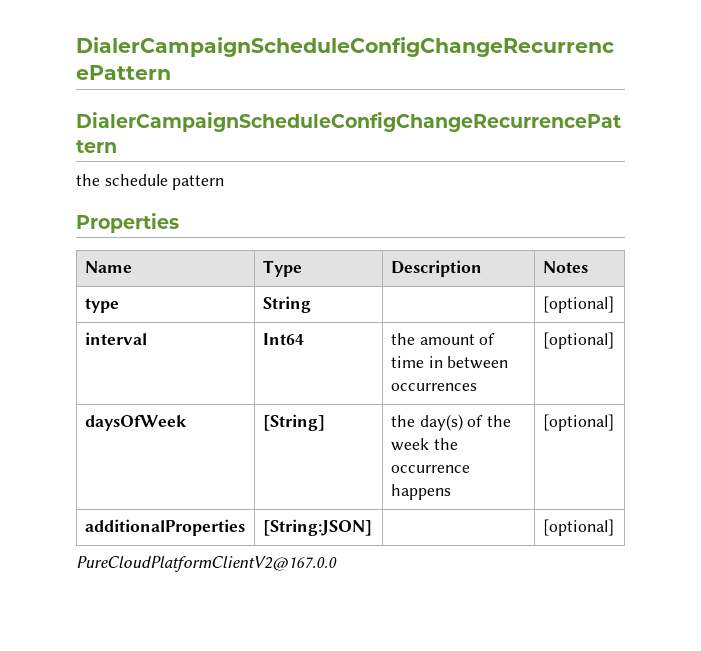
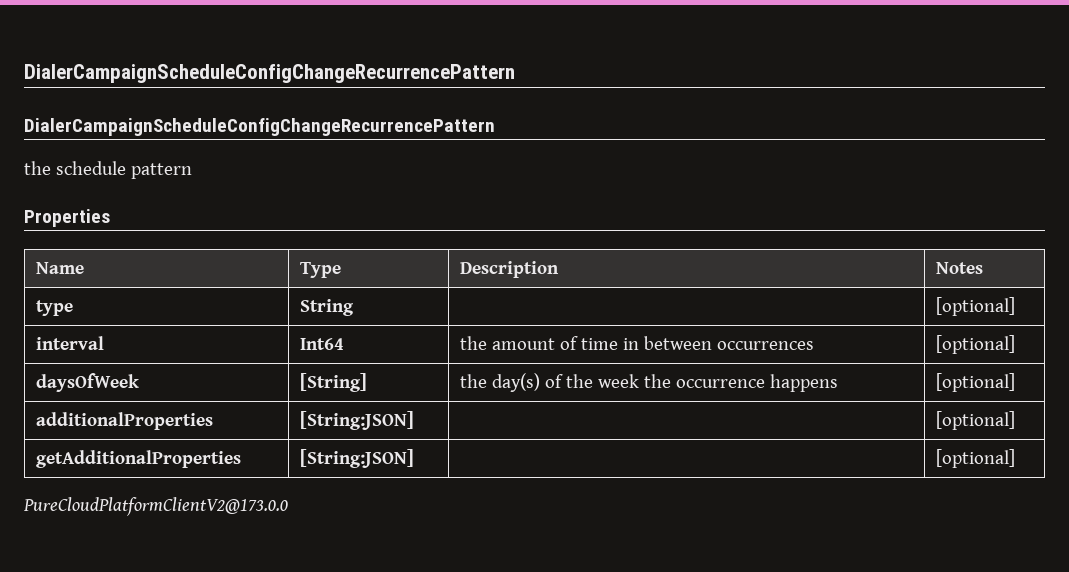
- PureCloudPlatformClientV2@167.0.0
+ getAdditionalProperties | [String:JSON] | | [optional]
+ PureCloudPlatformClientV2@173.0.0

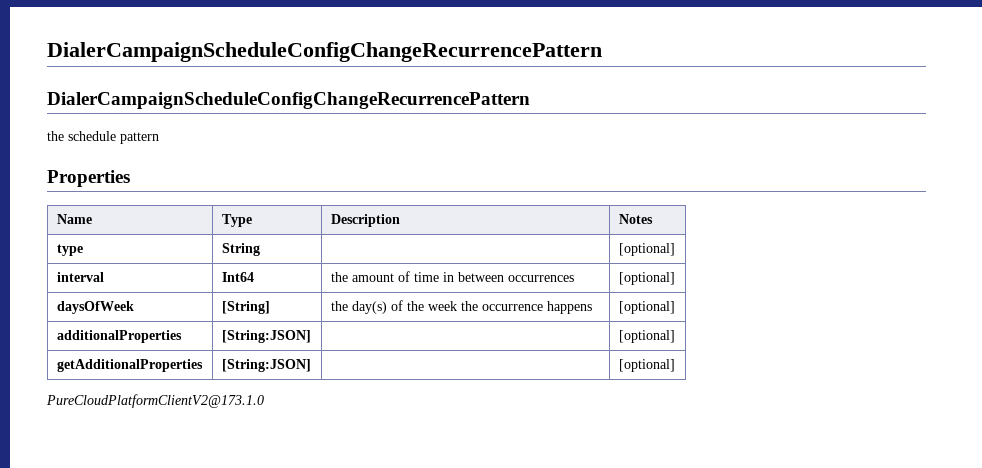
- PureCloudPlatformClientV2@173.0.0
+ PureCloudPlatformClientV2@173.1.0

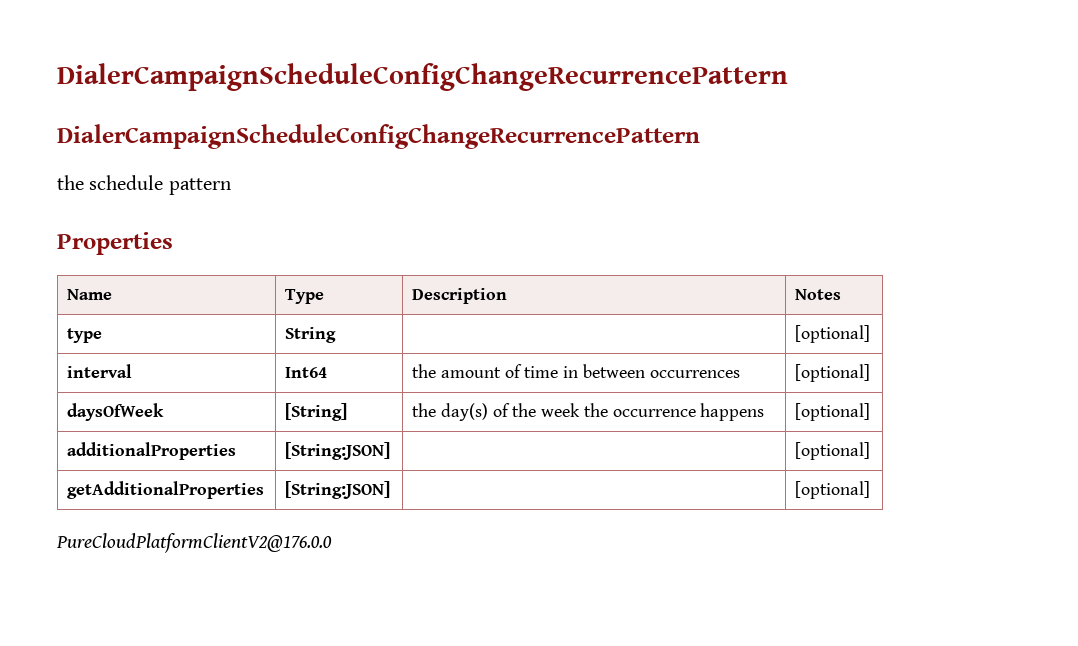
- PureCloudPlatformClientV2@173.1.0
+ PureCloudPlatformClientV2@176.0.0

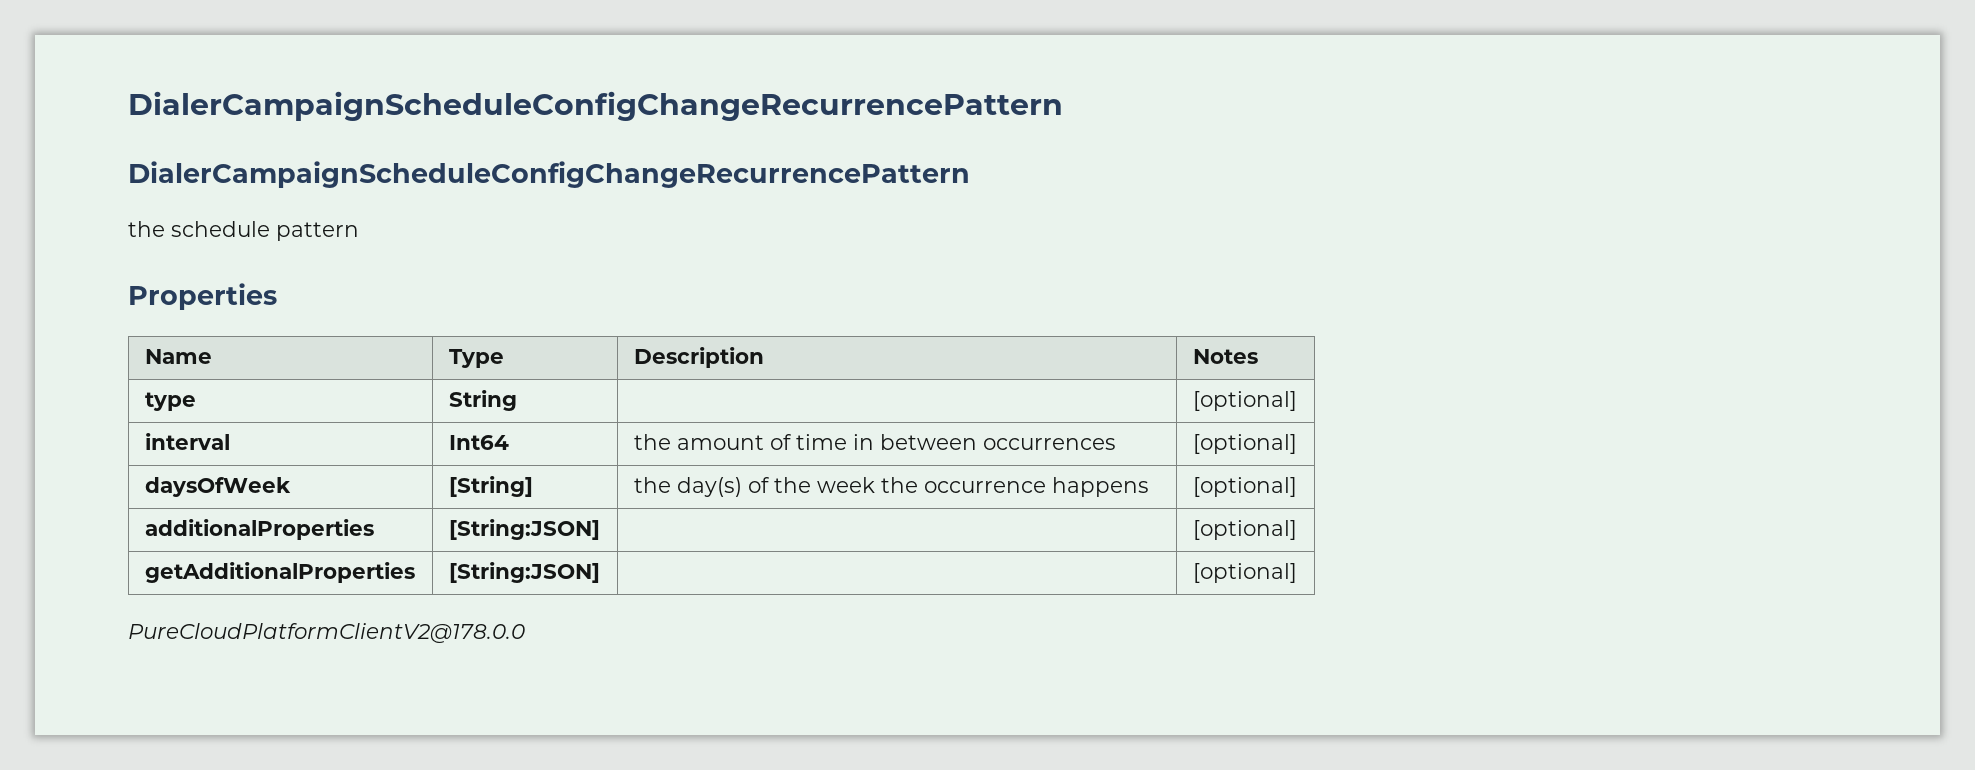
- PureCloudPlatformClientV2@176.0.0
+ PureCloudPlatformClientV2@178.0.0

